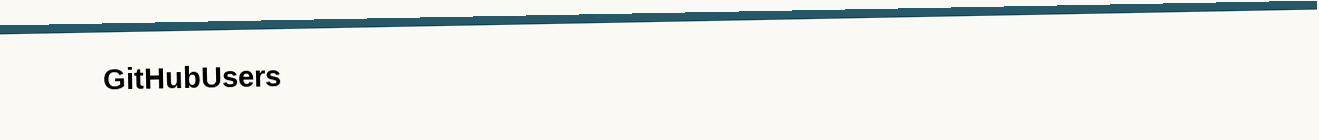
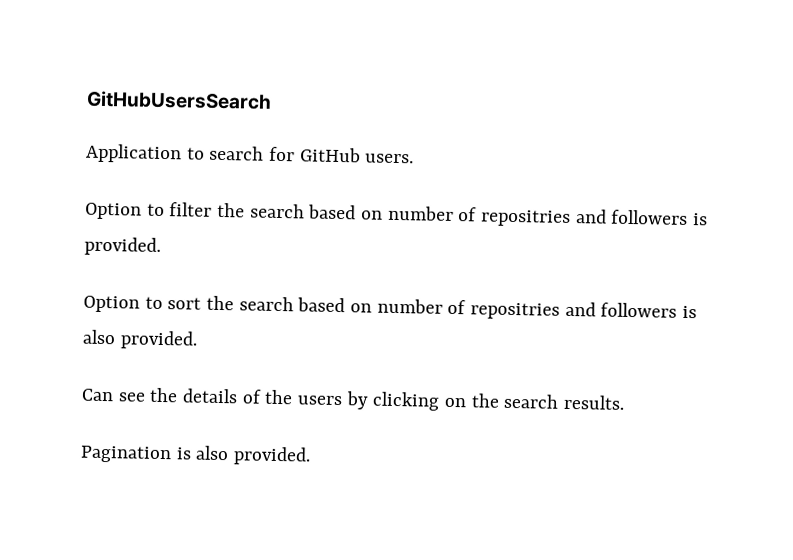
- GitHubUsers
+ GitHubUsersSearch
+ Application to search for GitHub users.
+ Option to filter the search based on number of repositries and followers is provided.
+ Option to sort the search based on number of repositries and followers is also provided.
+ Can see the details of the users by clicking on the search results.
+ Pagination is also provided.

